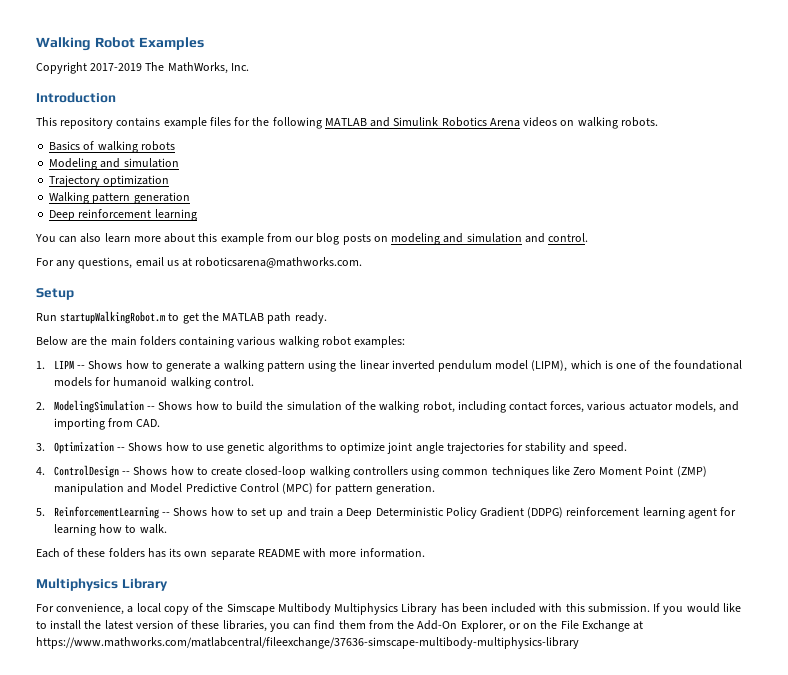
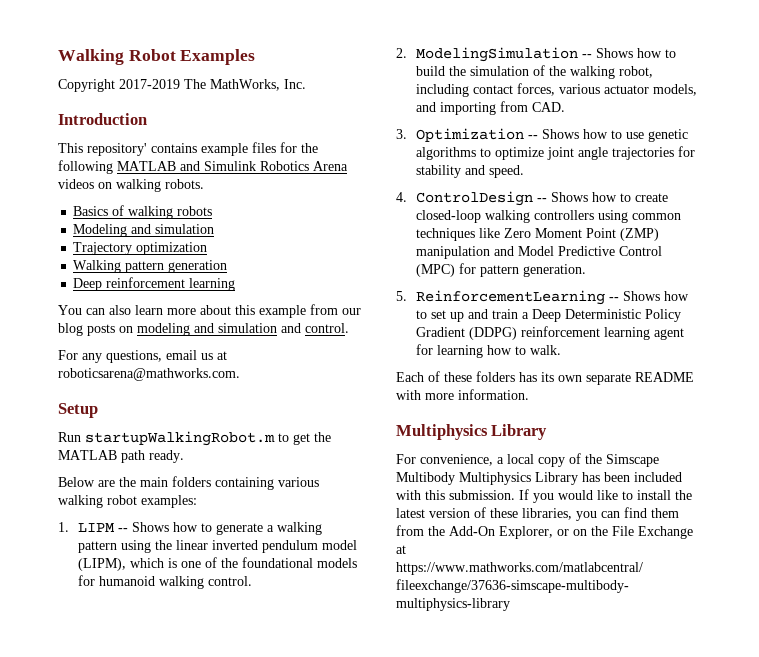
- This repository contains example files for the following MATLAB and Simulink Robotics Arena videos on walking robots.
+ This repository' contains example files for the following MATLAB and Simulink Robotics Arena videos on walking robots.

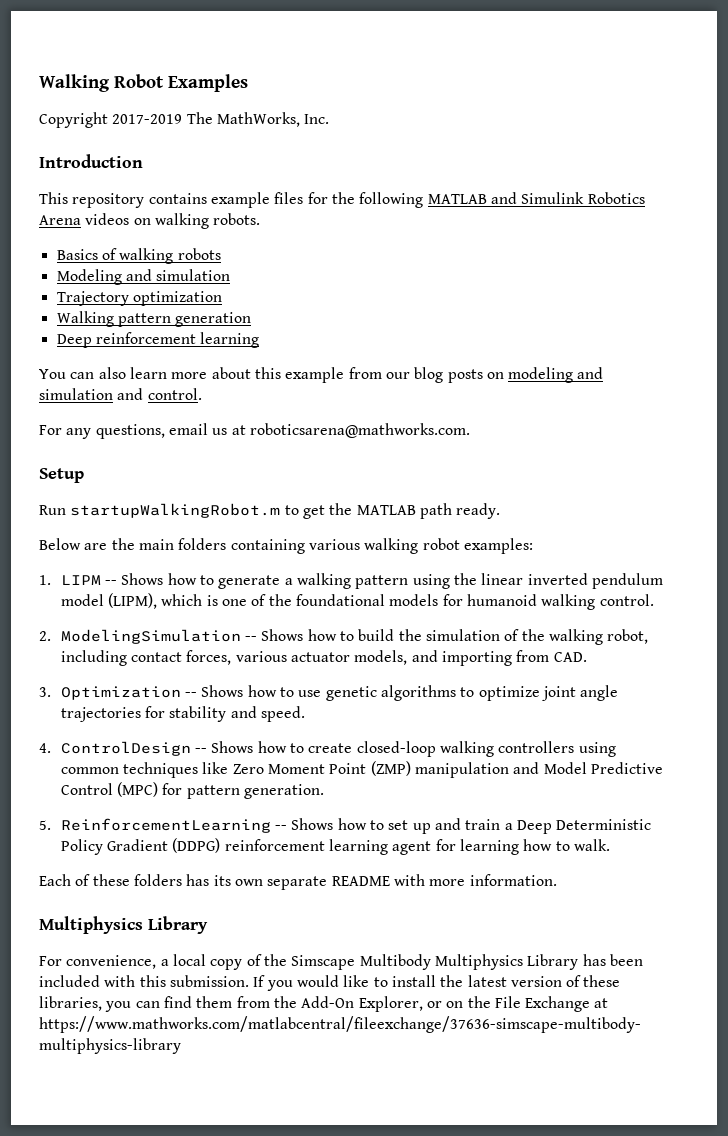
- This repository' contains example files for the following MATLAB and Simulink Robotics Arena videos on walking robots.
+ This repository contains example files for the following MATLAB and Simulink Robotics Arena videos on walking robots.

